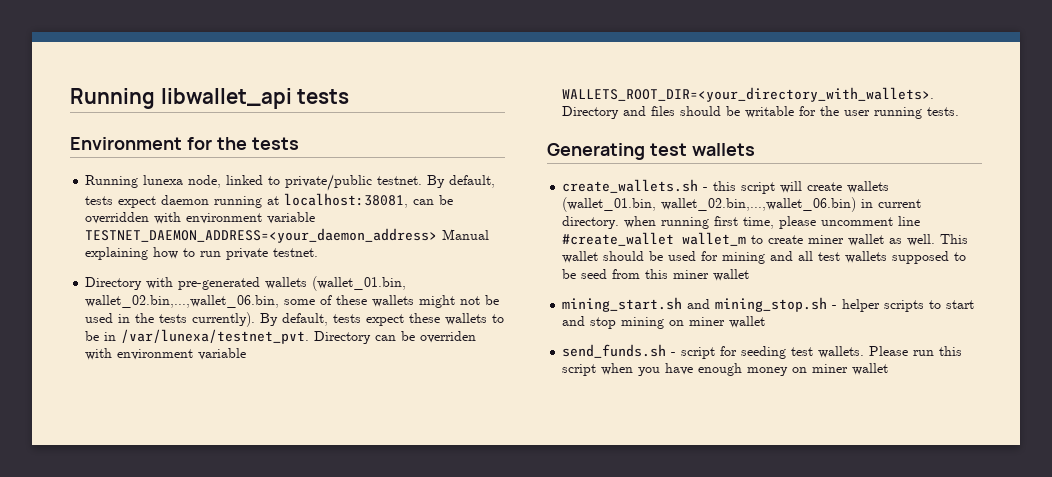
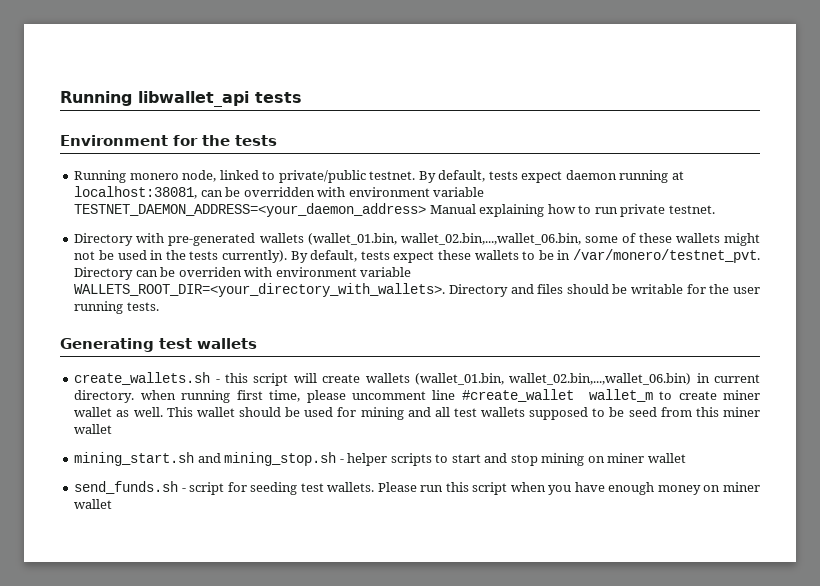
- Running lunexa node, linked to private/public testnet.
+ Running monero node, linked to private/public testnet.
- By default, tests expect these wallets to be in /var/lunexa/testnet_pvt.
+ By default, tests expect these wallets to be in /var/monero/testnet_pvt.

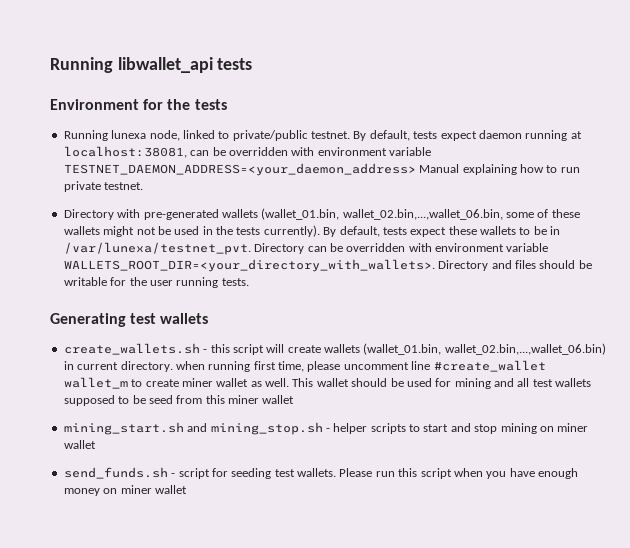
- Running monero node, linked to private/public testnet.
+ Running lunexa node, linked to private/public testnet.
- By default, tests expect these wallets to be in /var/monero/testnet_pvt.
+ By default, tests expect these wallets to be in /var/lunexa/testnet_pvt.
- Directory can be overriden with environment variable WALLETS_ROOT_DIR=<your_directory_with_wallets>.
+ Directory can be overridden with environment variable WALLETS_ROOT_DIR=<your_directory_with_wallets>.

